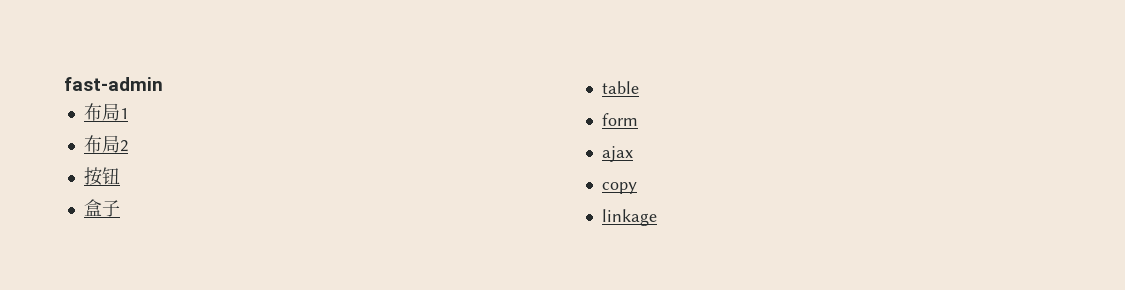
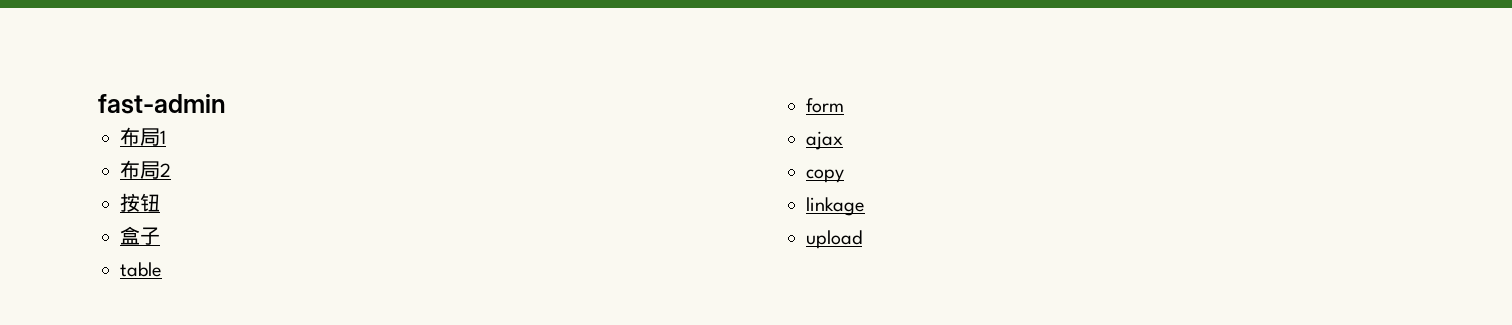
+ upload

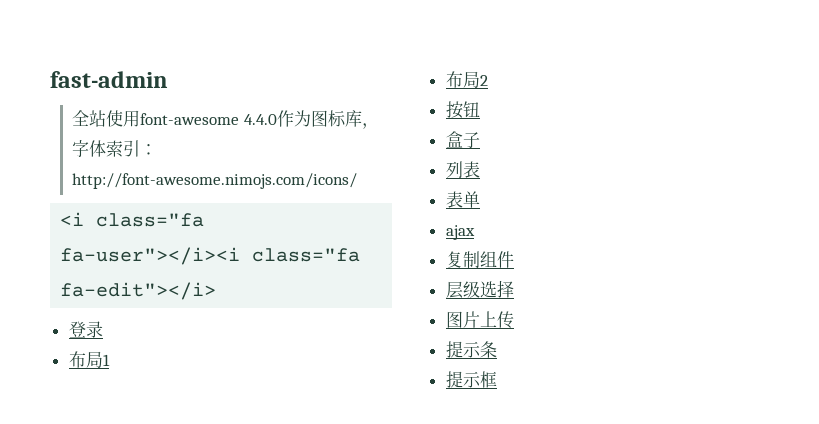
+ 全站使用font-awesome 4.4.0作为图标库，字体索引：http://font-awesome.nimojs.com/icons/
+ <i class="fa fa-user"></i><i class="fa fa-edit"></i>
+ 登录
- table
- form
+ 列表
+ 表单
- copy
- linkage
- upload
+ 复制组件
+ 层级选择
+ 图片上传
+ 提示条
+ 提示框

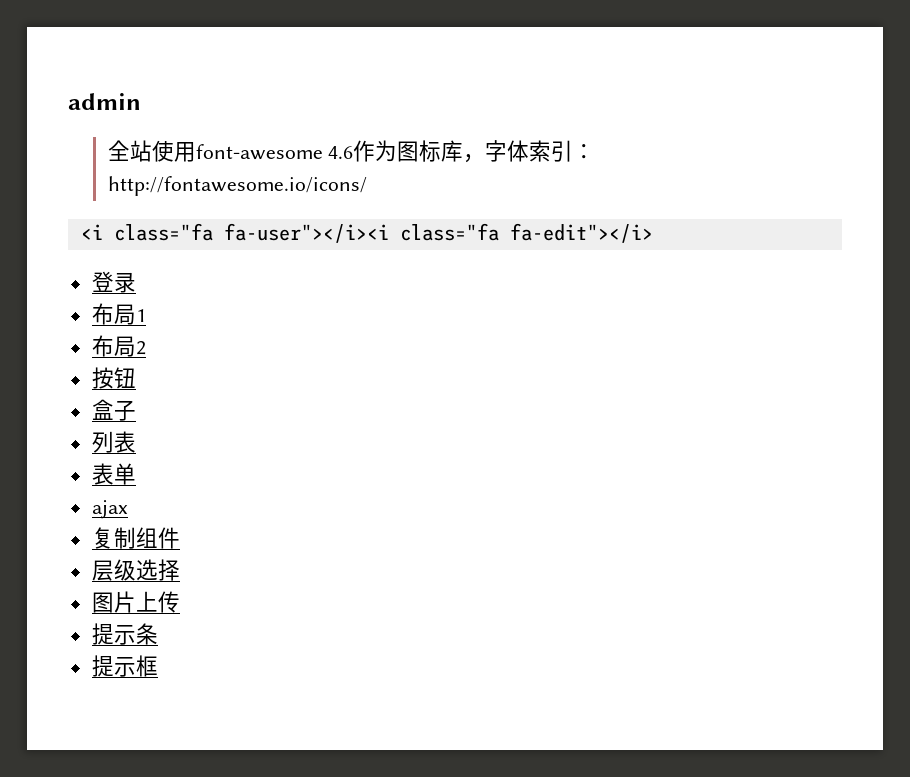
- fast-admin
+ admin
- 全站使用font-awesome 4.4.0作为图标库，字体索引：http://font-awesome.nimojs.com/icons/
+ 全站使用font-awesome 4.6作为图标库，字体索引：http://fontawesome.io/icons/

